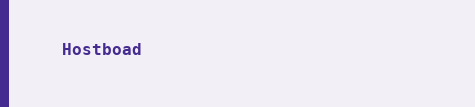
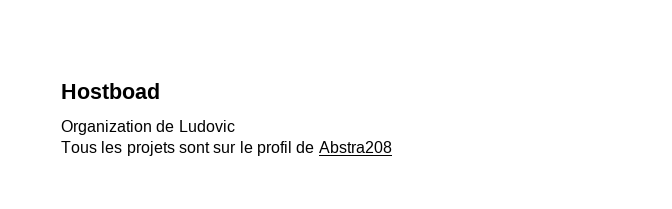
+ Organization de Ludovic
+ Tous les projets sont sur le profil de Abstra208

